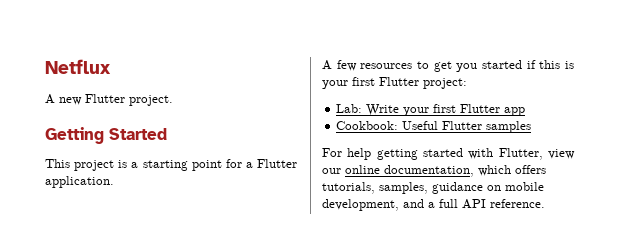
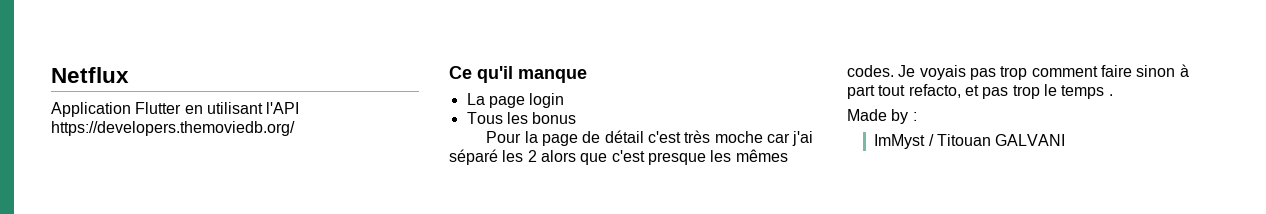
- A new Flutter project.
- Getting Started
- This project is a starting point for a Flutter application.
- A few resources to get you started if this is your first Flutter project:
- Lab: Write your first Flutter app
- Cookbook: Useful Flutter samples
- For help getting started with Flutter, view our online documentation, which offers tutorials, samples, guidance on mobile development, and a full API reference.
+ Application Flutter en utilisant l'API https://developers.themoviedb.org/
+ Ce qu'il manque
+ La page login
+ Tous les bonus
+ Pour la page de détail c'est très moche car j'ai séparé les 2 alors que c'est presque les mêmes codes. Je voyais pas trop comment faire sinon à part tout refacto, et pas trop le temps .
+ Made by :
+ ImMyst / Titouan GALVANI

